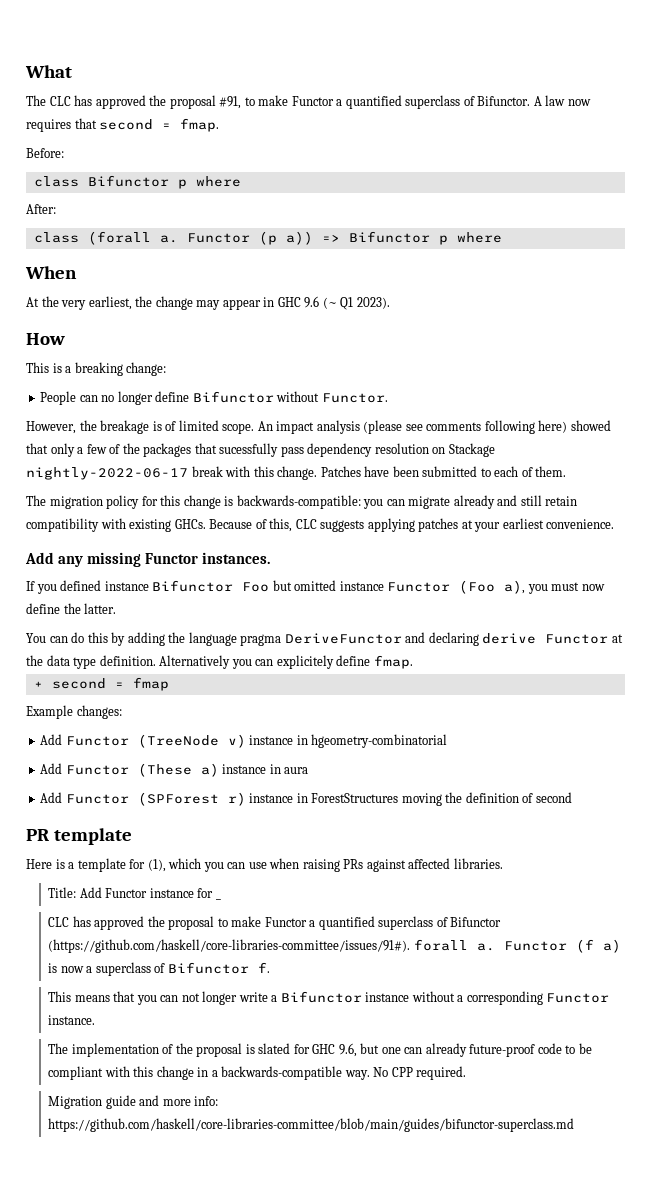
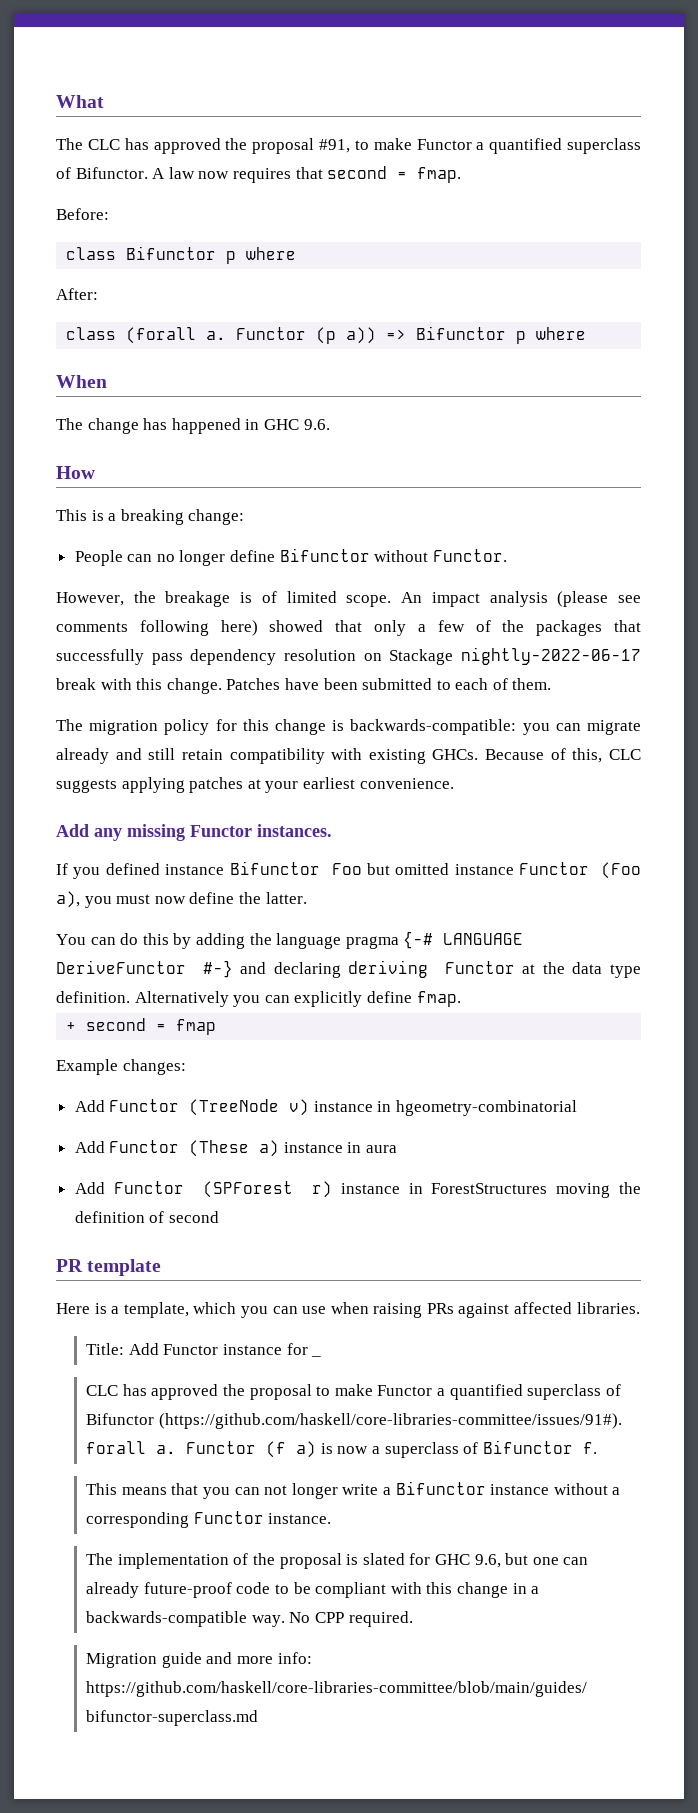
- At the very earliest, the change may appear in GHC 9.6 (~ Q1 2023).
+ The change has happened in GHC 9.6.
- An impact analysis (please see comments following here) showed that only a few of the packages that sucessfully pass dependency resolution on Stackage nightly-2022-06-17 break with this change.
+ An impact analysis (please see comments following here) showed that only a few of the packages that successfully pass dependency resolution on Stackage nightly-2022-06-17 break with this change.
- You can do this by adding the language pragma DeriveFunctor and declaring derive Functor at the data type definition.
+ You can do this by adding the language pragma {-# LANGUAGE DeriveFunctor #-} and declaring deriving Functor at the data type definition.
- Alternatively you can explicitely define fmap.
+ Alternatively you can explicitly define fmap.
- Here is a template for (1), which you can use when raising PRs against affected libraries.
+ Here is a template, which you can use when raising PRs against affected libraries.

